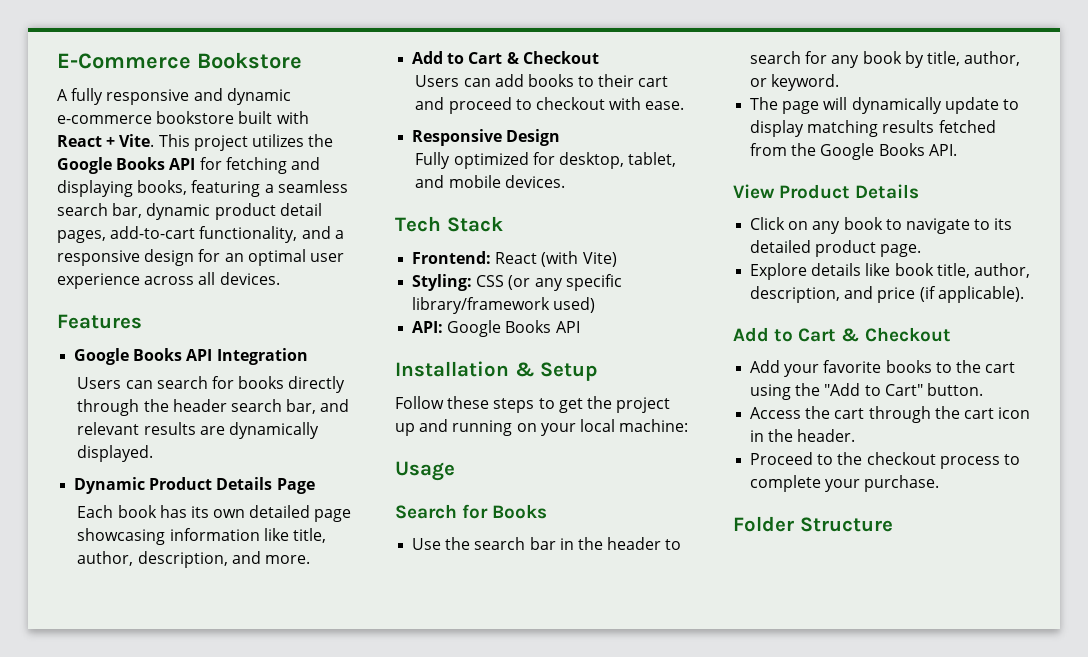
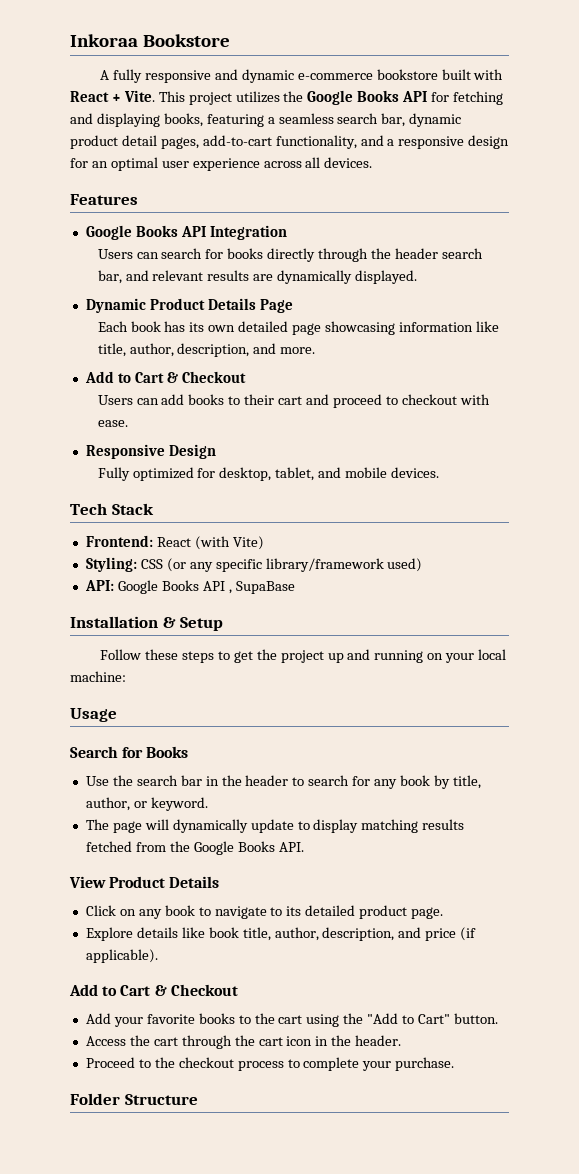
- E-Commerce Bookstore
+ Inkoraa Bookstore
- API: Google Books API
+ API: Google Books API , SupaBase

